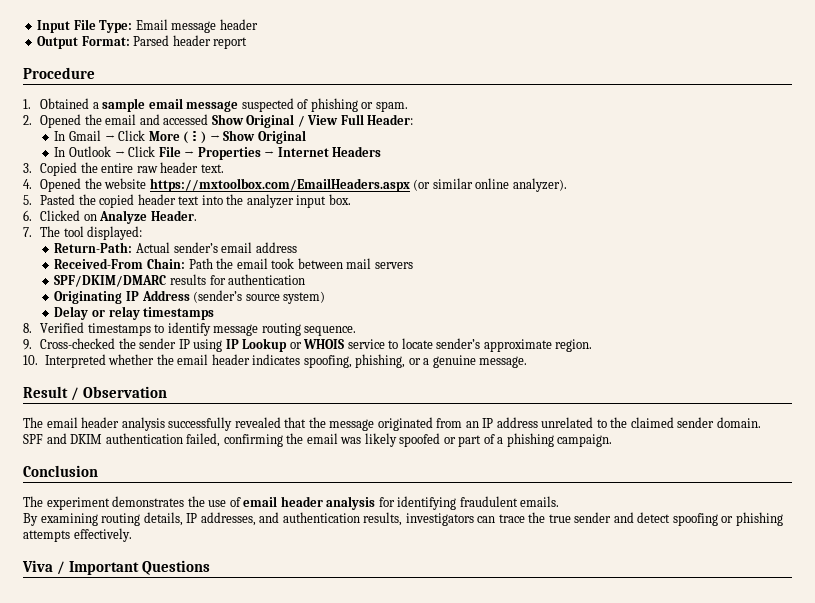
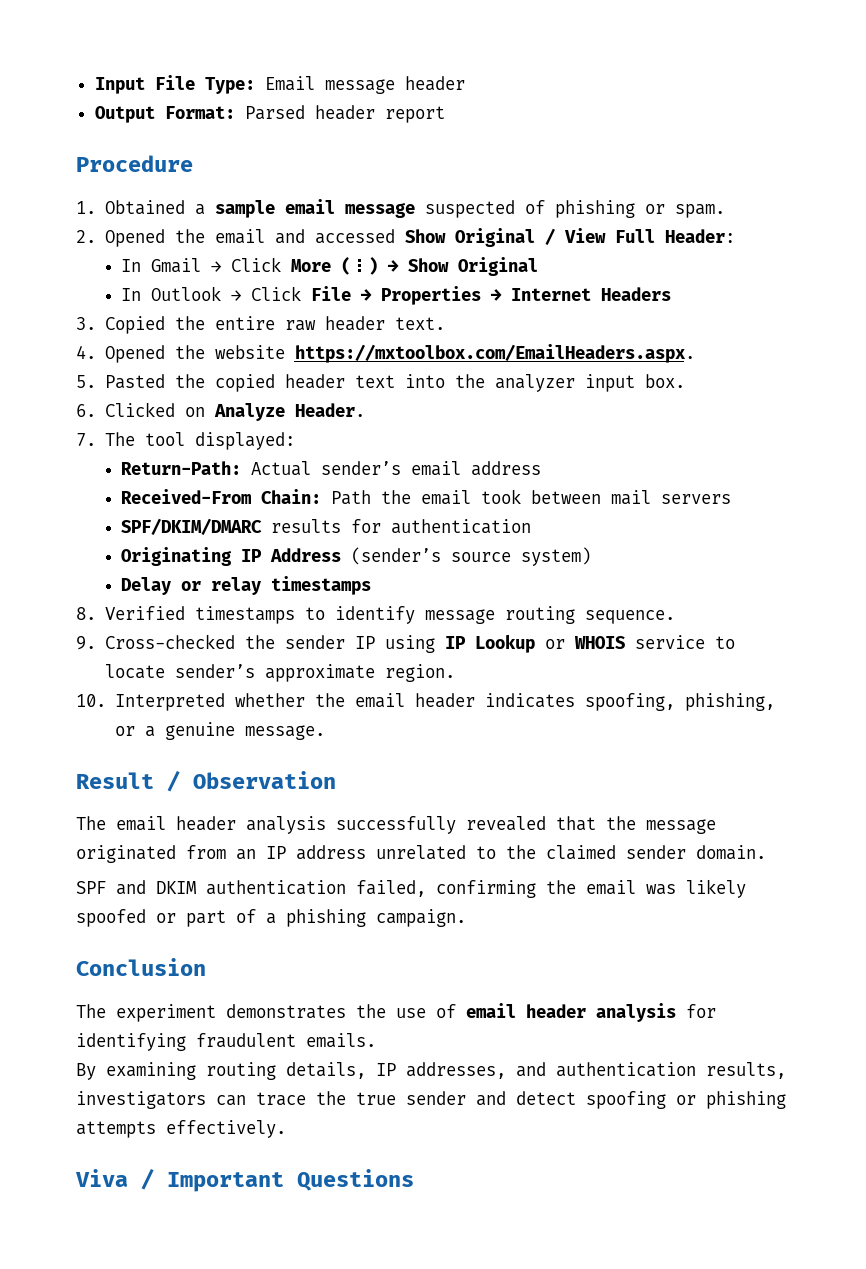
- 4. Opened the website https://mxtoolbox.com/EmailHeaders.aspx (or similar online analyzer).
+ 4. Opened the website https://mxtoolbox.com/EmailHeaders.aspx.

